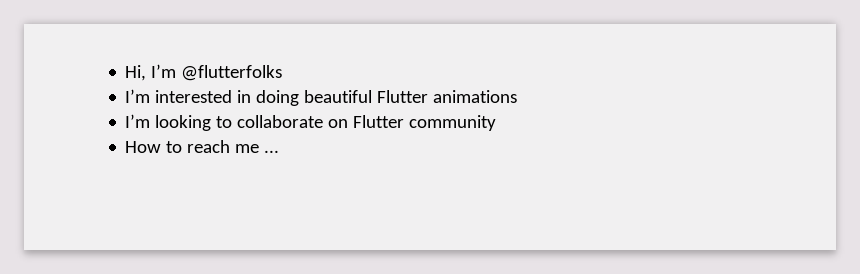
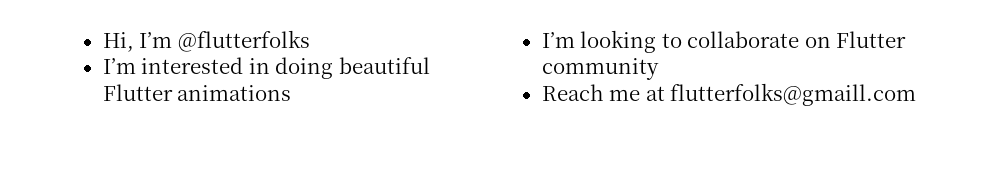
- How to reach me ...
+ Reach me at flutterfolks@gmaill.com

